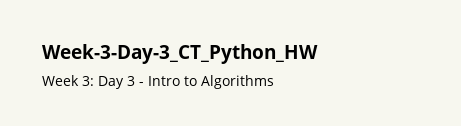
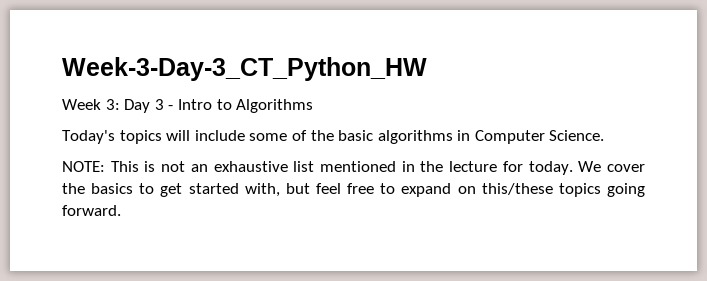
+ Today's topics will include some of the basic algorithms in Computer Science.
+ NOTE: This is not an exhaustive list mentioned in the lecture for today. We cover the basics to get started with, but feel free to expand on this/these topics going forward.

